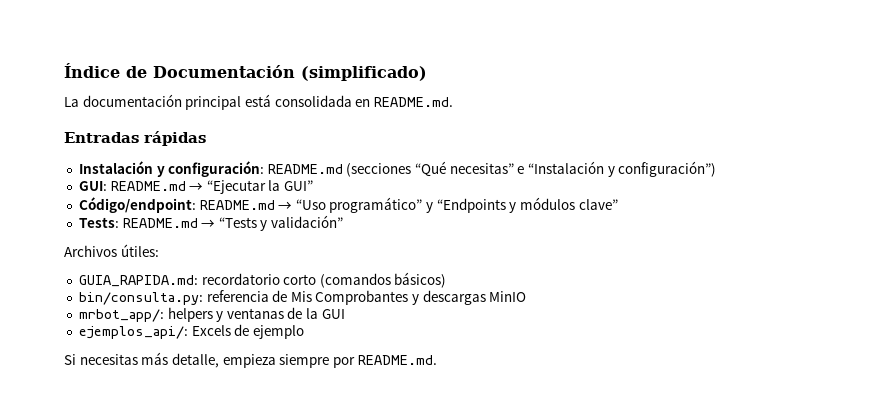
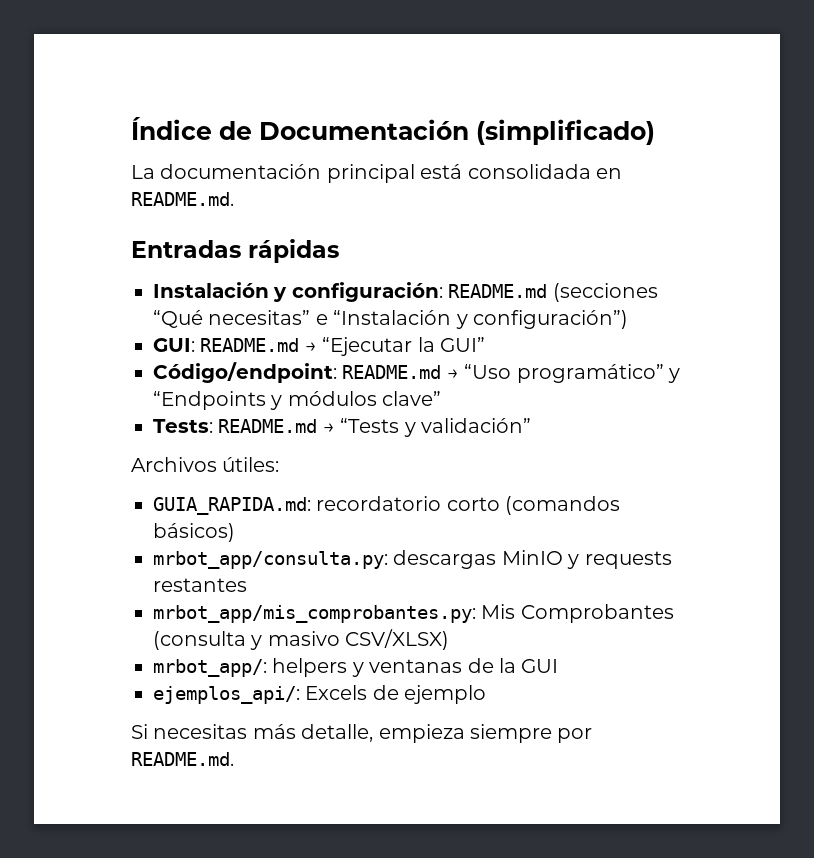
- bin/consulta.py: referencia de Mis Comprobantes y descargas MinIO
+ mrbot_app/consulta.py: descargas MinIO y requests restantes
+ mrbot_app/mis_comprobantes.py: Mis Comprobantes (consulta y masivo CSV/XLSX)

